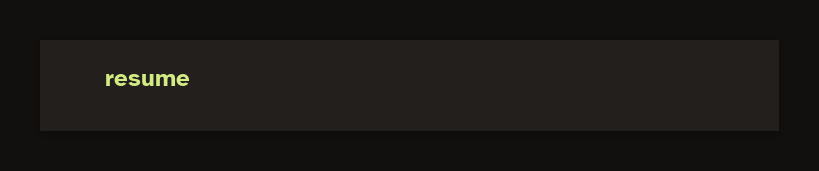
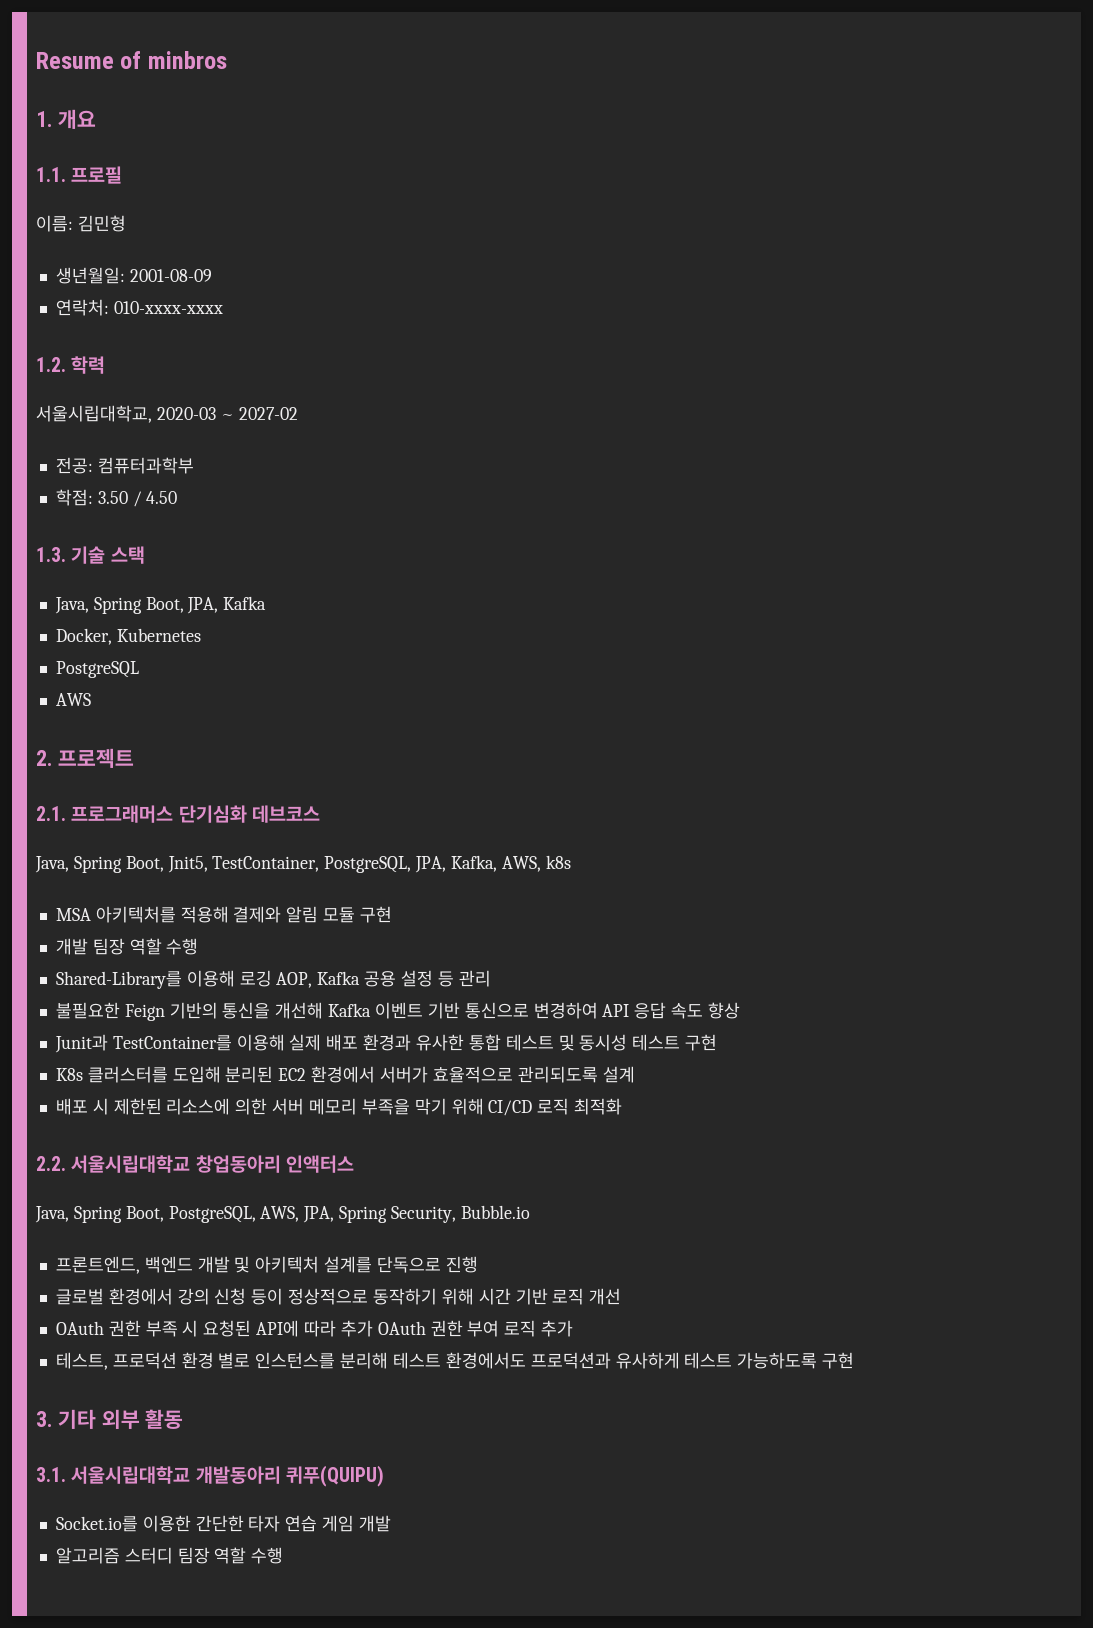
- resume
+ Resume of minbros
+ 1. 개요
+ 1.1. 프로필
+ 이름: 김민형
+ 생년월일: 2001-08-09
+ 연락처: 010-xxxx-xxxx
+ 1.2. 학력
+ 서울시립대학교, 2020-03 ~ 2027-02
+ 전공: 컴퓨터과학부
+ 학점: 3.50 / 4.50
+ 1.3. 기술 스택
+ Java, Spring Boot, JPA, Kafka
+ Docker, Kubernetes
+ PostgreSQL
+ AWS
+ 2. 프로젝트
+ 2.1. 프로그래머스 단기심화 데브코스
+ Java, Spring Boot, Jnit5, TestContainer, PostgreSQL, JPA, Kafka, AWS, k8s
+ MSA 아키텍처를 적용해 결제와 알림 모듈 구현
+ 개발 팀장 역할 수행
+ Shared-Library를 이용해 로깅 AOP, Kafka 공용 설정 등 관리
+ 불필요한 Feign 기반의 통신을 개선해 Kafka 이벤트 기반 통신으로 변경하여 API 응답 속도 향상
+ Junit과 TestContainer를 이용해 실제 배포 환경과 유사한 통합 테스트 및 동시성 테스트 구현
+ K8s 클러스터를 도입해 분리된 EC2 환경에서 서버가 효율적으로 관리되도록 설계
+ 배포 시 제한된 리소스에 의한 서버 메모리 부족을 막기 위해 CI/CD 로직 최적화
+ 2.2. 서울시립대학교 창업동아리 인액터스
+ Java, Spring Boot, PostgreSQL, AWS, JPA, Spring Security, Bubble.io
+ 프론트엔드, 백엔드 개발 및 아키텍처 설계를 단독으로 진행
+ 글로벌 환경에서 강의 신청 등이 정상적으로 동작하기 위해 시간 기반 로직 개선
+ OAuth 권한 부족 시 요청된 API에 따라 추가 OAuth 권한 부여 로직 추가
+ 테스트, 프로덕션 환경 별로 인스턴스를 분리해 테스트 환경에서도 프로덕션과 유사하게 테스트 가능하도록 구현
+ 3. 기타 외부 활동
+ 3.1. 서울시립대학교 개발동아리 퀴푸(QUIPU)
+ Socket.io를 이용한 간단한 타자 연습 게임 개발
+ 알고리즘 스터디 팀장 역할 수행

